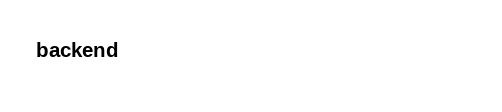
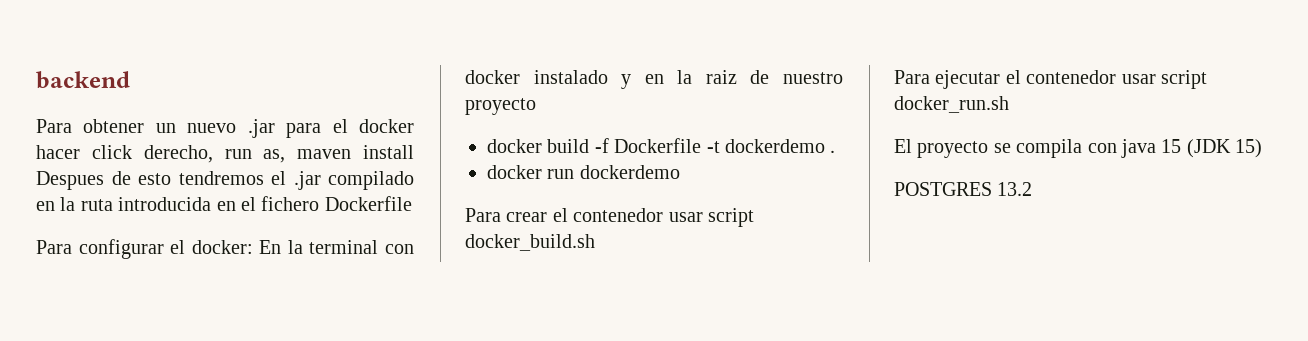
+ Para obtener un nuevo .jar para el docker hacer click derecho, run as, maven install Despues de esto tendremos el .jar compilado en la ruta introducida en el fichero Dockerfile
+ Para configurar el docker: En la terminal con docker instalado y en la raiz de nuestro proyecto
+ docker build -f Dockerfile -t dockerdemo .
+ docker run dockerdemo
+ Para crear el contenedor usar script docker_build.sh
+ Para ejecutar el contenedor usar script docker_run.sh
+ El proyecto se compila con java 15 (JDK 15)
+ POSTGRES 13.2

